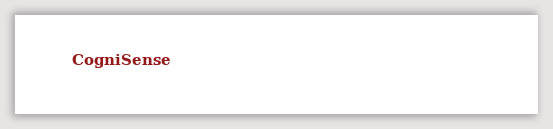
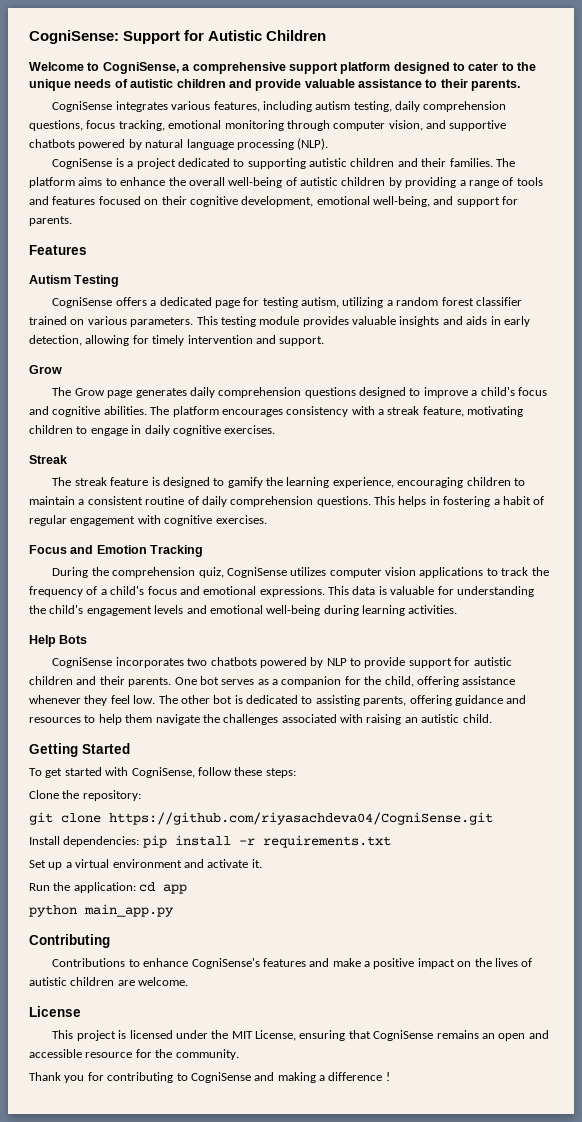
- CogniSense
+ CogniSense: Support for Autistic Children
+ Welcome to CogniSense, a comprehensive support platform designed to cater to the unique needs of autistic children and provide valuable assistance to their parents.
+ CogniSense integrates various features, including autism testing, daily comprehension questions, focus tracking, emotional monitoring through computer vision, and supportive chatbots powered by natural language processing (NLP).
+ CogniSense is a project dedicated to supporting autistic children and their families. The platform aims to enhance the overall well-being of autistic children by providing a range of tools and features focused on their cognitive development, emotional well-being, and support for parents.
+ Features
+ Autism Testing
+ CogniSense offers a dedicated page for testing autism, utilizing a random forest classifier trained on various parameters. This testing module provides valuable insights and aids in early detection, allowing for timely intervention and support.
+ Grow
+ The Grow page generates daily comprehension questions designed to improve a child's focus and cognitive abilities. The platform encourages consistency with a streak feature, motivating children to engage in daily cognitive exercises.
+ Streak
+ The streak feature is designed to gamify the learning experience, encouraging children to maintain a consistent routine of daily comprehension questions. This helps in fostering a habit of regular engagement with cognitive exercises.
+ Focus and Emotion Tracking
+ During the comprehension quiz, CogniSense utilizes computer vision applications to track the frequency of a child's focus and emotional expressions. This data is valuable for understanding the child's engagement levels and emotional well-being during learning activities.
+ Help Bots
+ CogniSense incorporates two chatbots powered by NLP to provide support for autistic children and their parents. One bot serves as a companion for the child, offering assistance whenever they feel low. The other bot is dedicated to assisting parents, offering guidance and resources to help them navigate the challenges associated with raising an autistic child.
+ Getting Started
+ To get started with CogniSense, follow these steps:
+ Clone the repository:
+ git clone https://github.com/riyasachdeva04/CogniSense.git
+ Install dependencies: pip install -r requirements.txt
+ Set up a virtual environment and activate it.
+ Run the application: cd app
+ python main_app.py
+ Contributing
+ Contributions to enhance CogniSense's features and make a positive impact on the lives of autistic children are welcome.
+ License
+ This project is licensed under the MIT License, ensuring that CogniSense remains an open and accessible resource for the community.
+ Thank you for contributing to CogniSense and making a difference !

